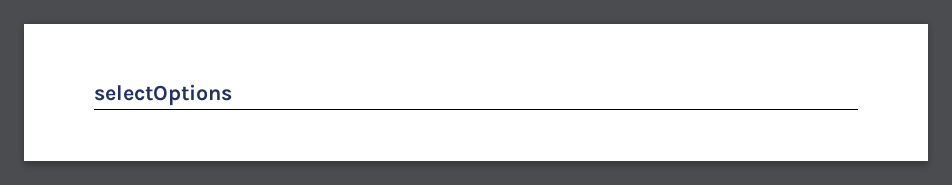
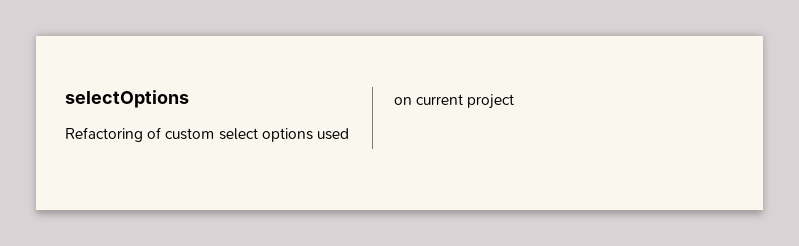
+ Refactoring of custom select options used on current project

